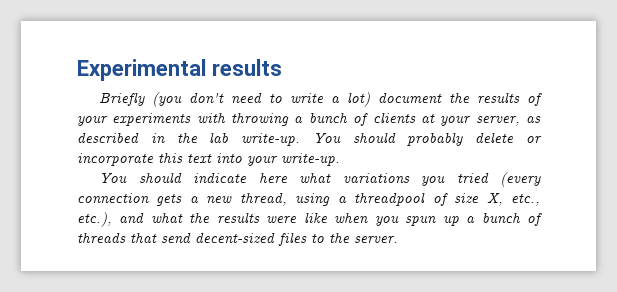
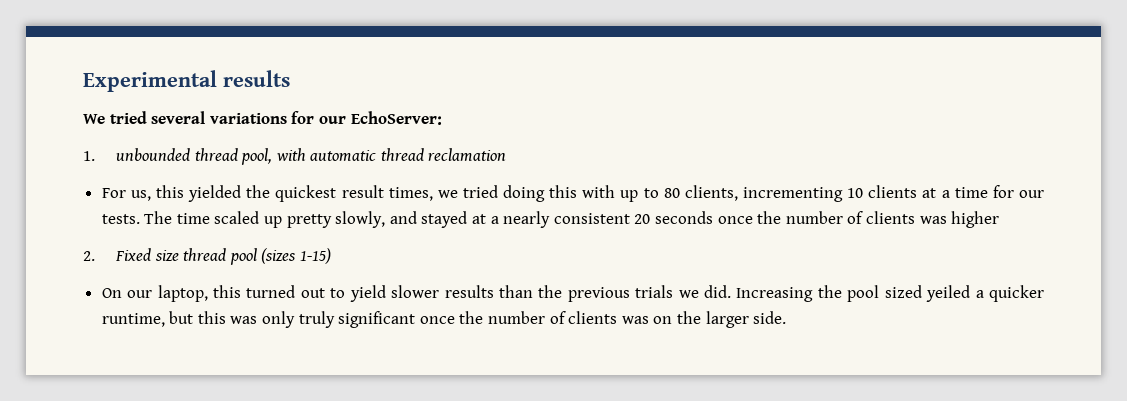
- Briefly (you don't need to write a lot) document the results of your experiments with throwing a bunch of clients at your server, as described in the lab write-up. You should probably delete or incorporate this text into your write-up.
- You should indicate here what variations you tried (every connection gets a new thread, using a threadpool of size X, etc., etc.), and what the results were like when you spun up a bunch of threads that send decent-sized files to the server.
+ We tried several variations for our EchoServer:
+ 1. unbounded thread pool, with automatic thread reclamation
+ For us, this yielded the quickest result times, we tried doing this with up to 80 clients, incrementing 10 clients at a time for our tests. The time scaled up pretty slowly, and stayed at a nearly consistent 20 seconds once the number of clients was higher
+ 2. Fixed size thread pool (sizes 1-15)
+ On our laptop, this turned out to yield slower results than the previous trials we did. Increasing the pool sized yeiled a quicker runtime, but this was only truly significant once the number of clients was on the larger side.

